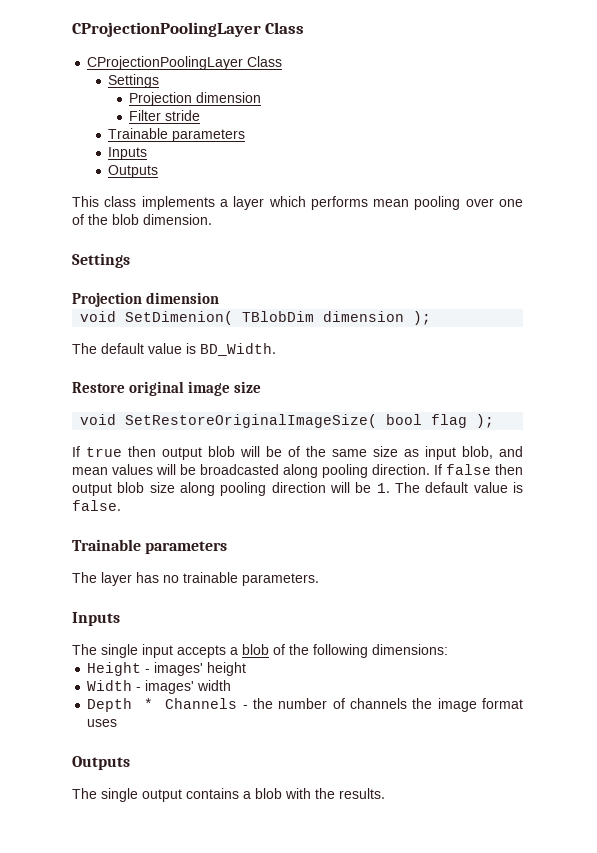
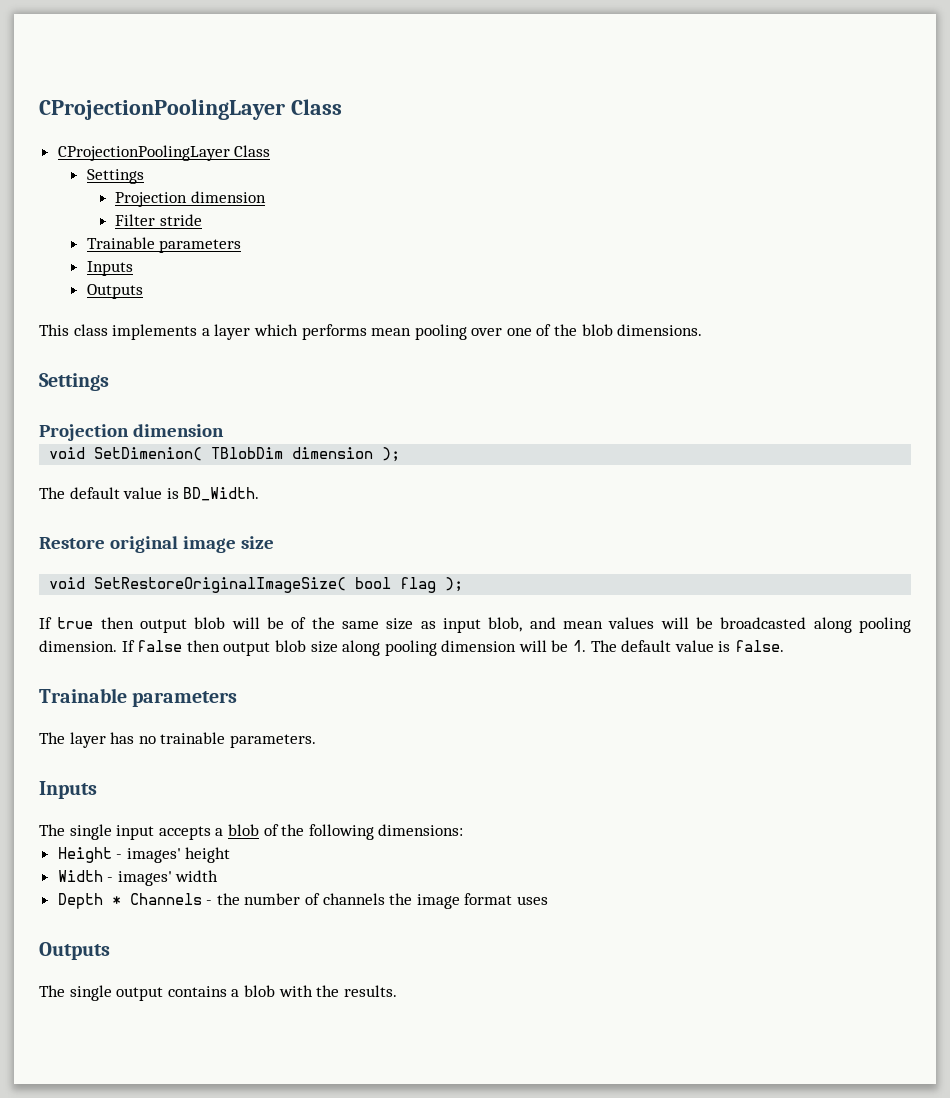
- This class implements a layer which performs mean pooling over one of the blob dimension.
+ This class implements a layer which performs mean pooling over one of the blob dimensions.
- If true then output blob will be of the same size as input blob, and mean values will be broadcasted along pooling direction.
+ If true then output blob will be of the same size as input blob, and mean values will be broadcasted along pooling dimension.
- If false then output blob size along pooling direction will be 1. The default value is false.
+ If false then output blob size along pooling dimension will be 1. The default value is false.

